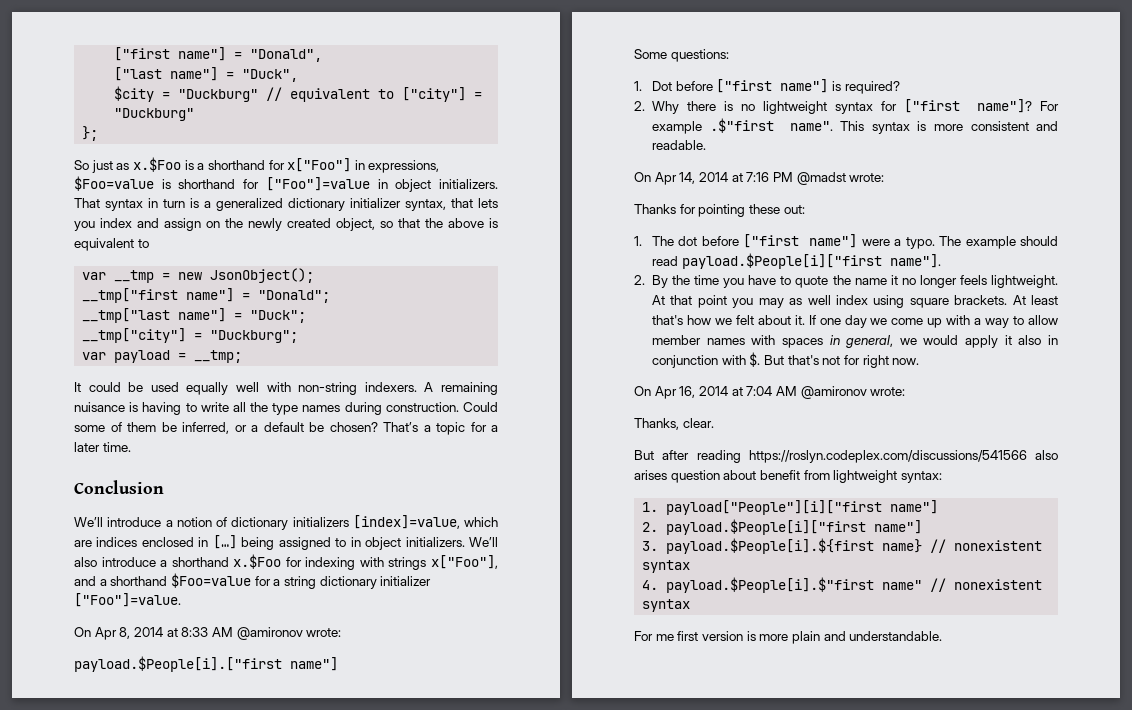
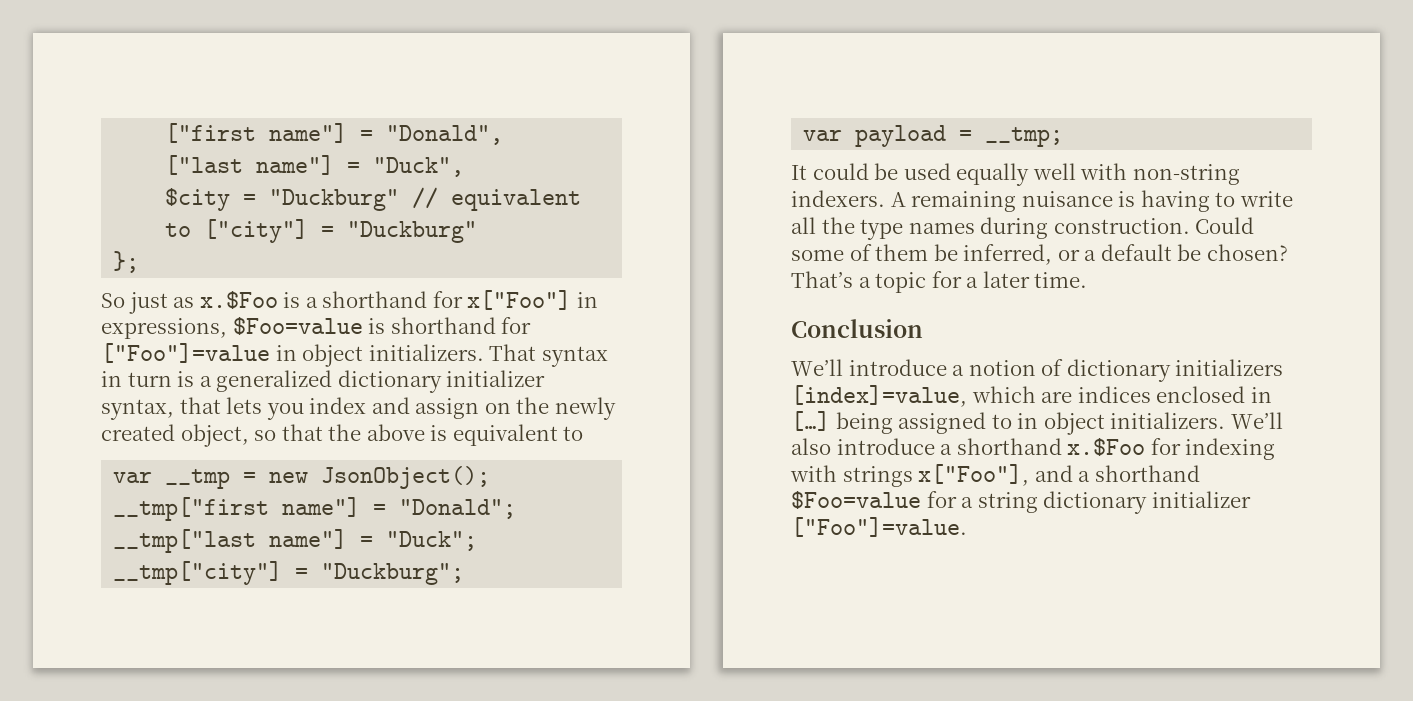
- On Apr 8, 2014 at 8:33 AM @amironov wrote:
- payload.$People[i].["first name"]
- Some questions:
- 1. Dot before ["first name"] is required?
- 2. Why there is no lightweight syntax for ["first name"]? For example .$"first name". This syntax is more consistent and readable.
- On Apr 14, 2014 at 7:16 PM @madst wrote:
- Thanks for pointing these out:
- 1. The dot before ["first name"] were a typo. The example should read payload.$People[i]["first name"].
- 2. By the time you have to quote the name it no longer feels lightweight. At that point you may as well index using square brackets. At least that's how we felt about it. If one day we come up with a way to allow member names with spaces in general, we would apply it also in conjunction with $. But that's not for right now.
- On Apr 16, 2014 at 7:04 AM @amironov wrote:
- Thanks, clear.
- But after reading https://roslyn.codeplex.com/discussions/541566 also arises question about benefit from lightweight syntax:
- 1. payload["People"][i]["first name"]
- 2. payload.$People[i]["first name"]
- 3. payload.$People[i].${first name} // nonexistent syntax
- 4. payload.$People[i].$"first name" // nonexistent syntax
- For me first version is more plain and understandable.

